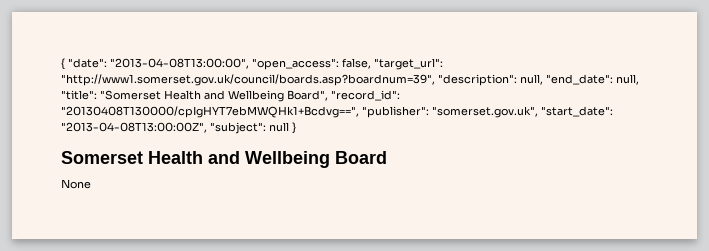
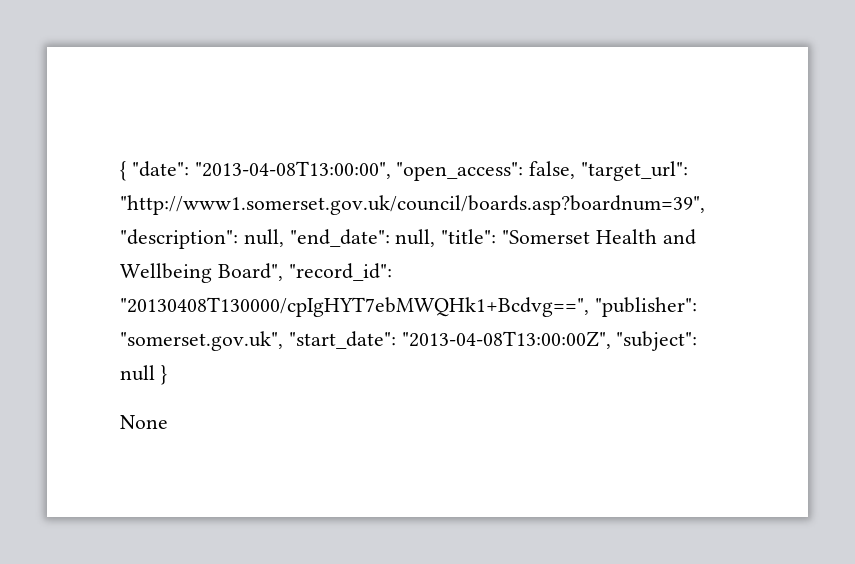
- Somerset Health and Wellbeing Board

